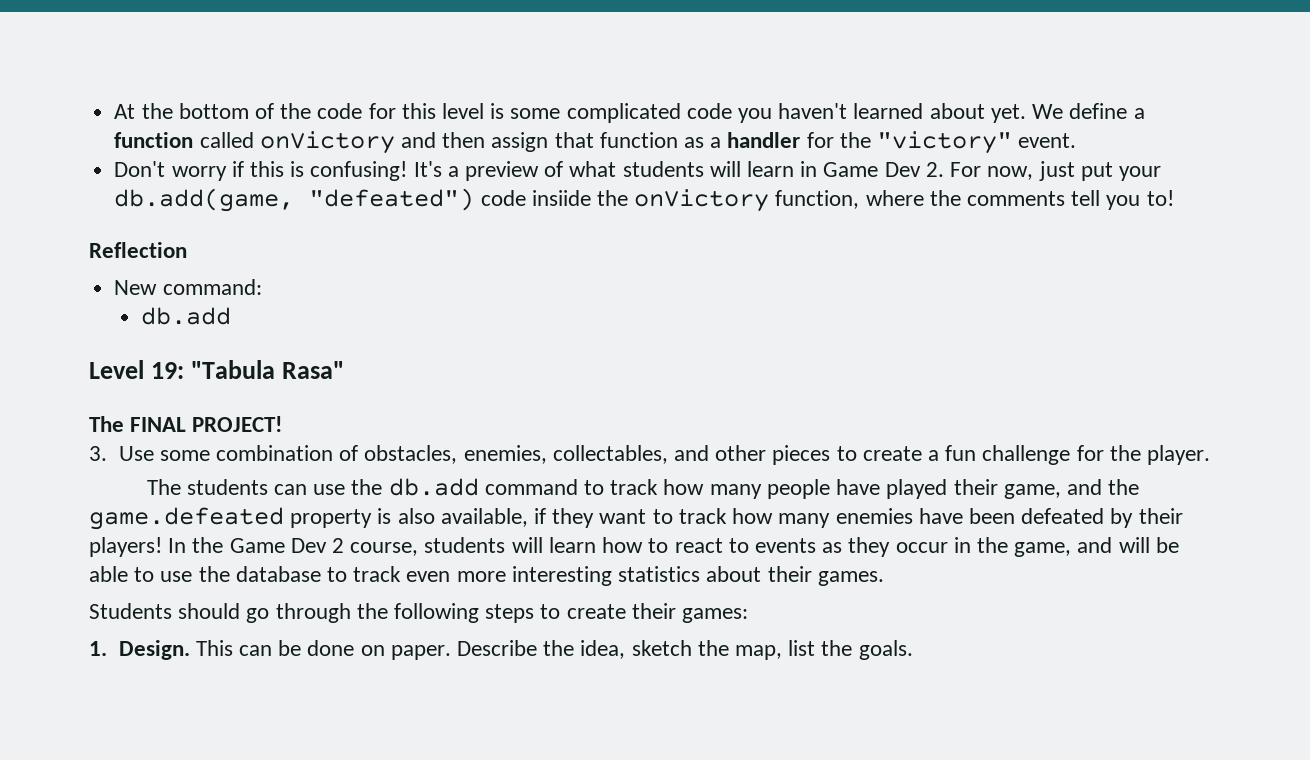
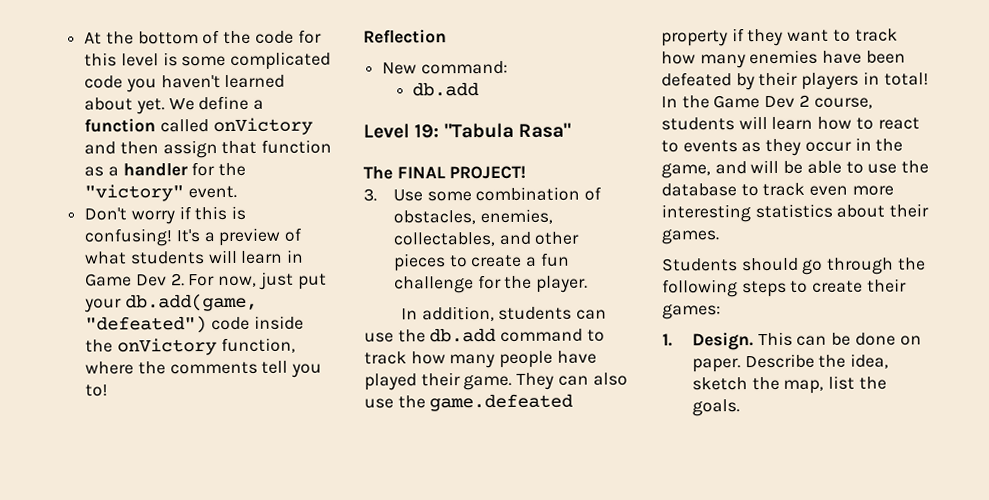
- It's a preview of what students will learn in Game Dev 2. For now, just put your db.add(game, "defeated") code insiide the onVictory function, where the comments tell you to!
+ It's a preview of what students will learn in Game Dev 2. For now, just put your db.add(game, "defeated") code inside the onVictory function, where the comments tell you to!
- The students can use the db.add command to track how many people have played their game, and the game.defeated property is also available, if they want to track how many enemies have been defeated by their players!
+ In addition, students can use the db.add command to track how many people have played their game. They can also use the game.defeated property if they want to track how many enemies have been defeated by their players in total!

